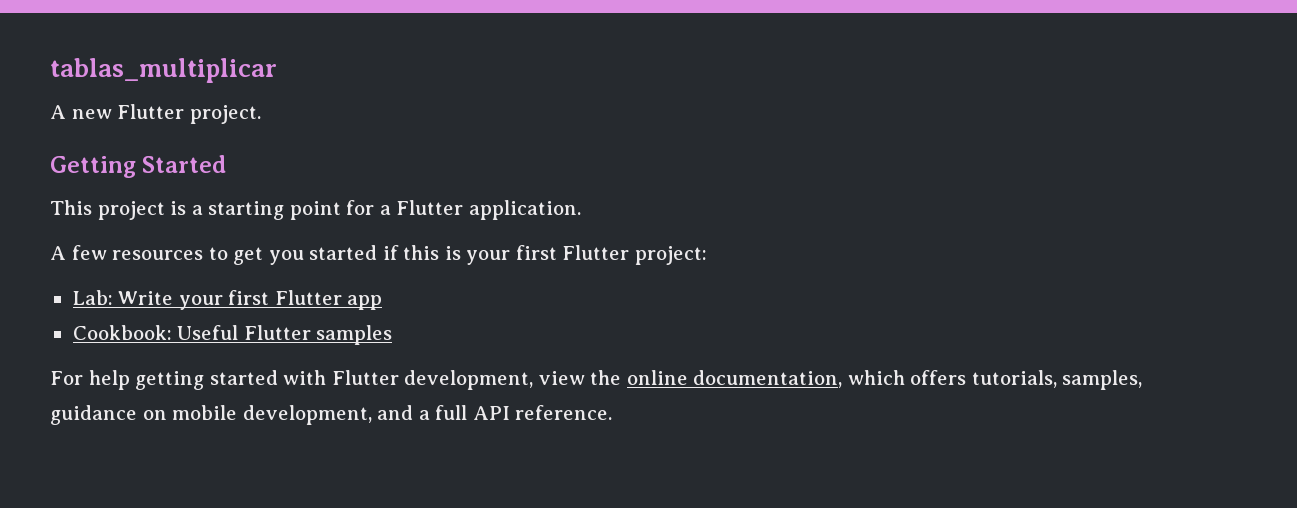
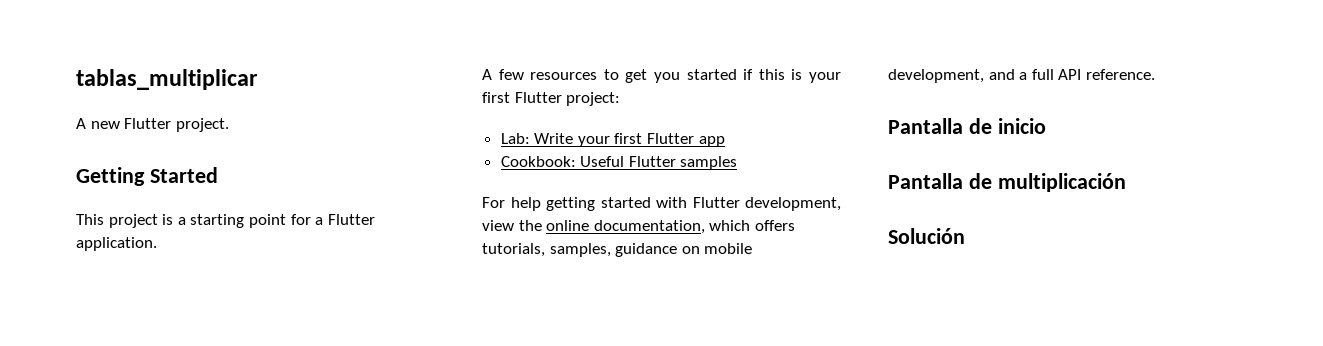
+ Pantalla de inicio
+ Pantalla de multiplicación
+ Solución

